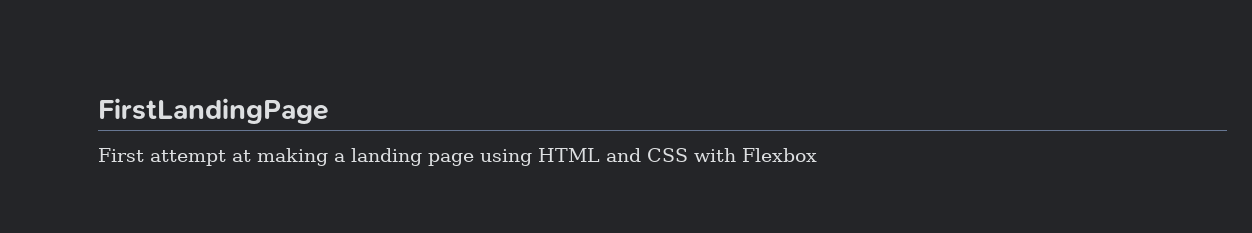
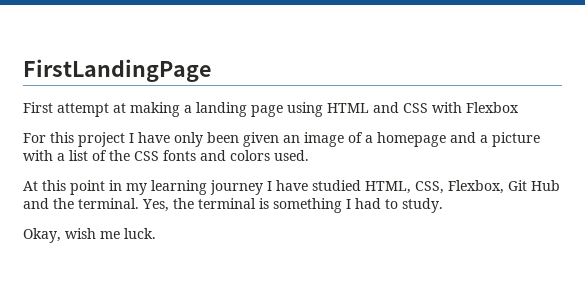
+ For this project I have only been given an image of a homepage and a picture with a list of the CSS fonts and colors used.
+ At this point in my learning journey I have studied HTML, CSS, Flexbox, Git Hub and the terminal. Yes, the terminal is something I had to study.
+ Okay, wish me luck.

